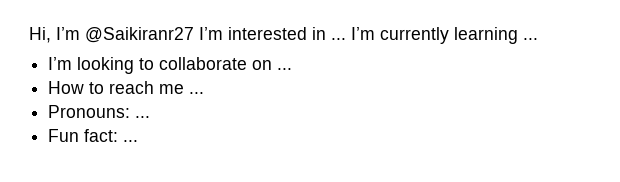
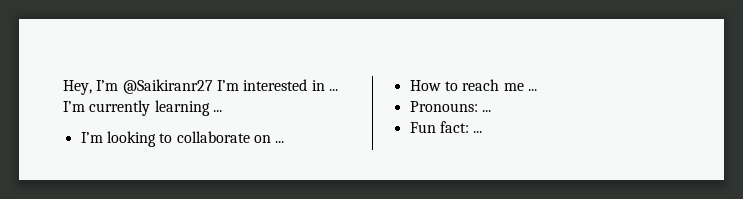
- Hi, I’m @Saikiranr27 I’m interested in ...
+ Hey, I’m @Saikiranr27 I’m interested in ...

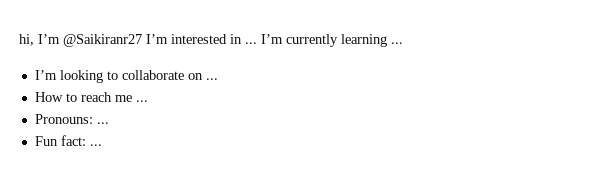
- Hey, I’m @Saikiranr27 I’m interested in ...
+ hi, I’m @Saikiranr27 I’m interested in ...

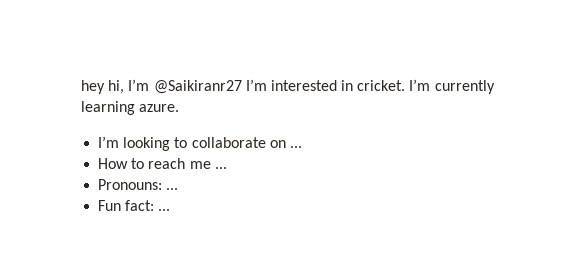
- hi, I’m @Saikiranr27 I’m interested in ...
+ hey hi, I’m @Saikiranr27 I’m interested in cricket.
- I’m currently learning ...
+ I’m currently learning azure.

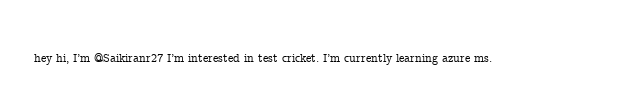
- hey hi, I’m @Saikiranr27 I’m interested in cricket.
+ hey hi, I’m @Saikiranr27 I’m interested in test cricket.
- I’m currently learning azure.
- I’m looking to collaborate on ...
- How to reach me ...
- Pronouns: ...
- Fun fact: ...
+ I’m currently learning azure ms.

